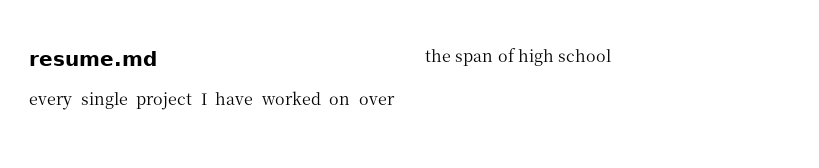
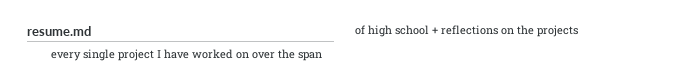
- every single project I have worked on over the span of high school
+ every single project I have worked on over the span of high school + reflections on the projects

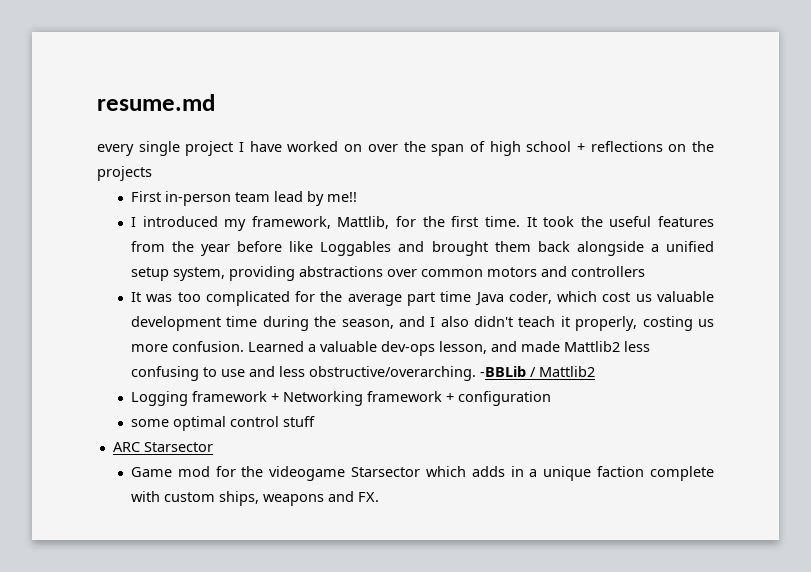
+ First in-person team lead by me!!
+ I introduced my framework, Mattlib, for the first time. It took the useful features from the year before like Loggables and brought them back alongside a unified setup system, providing abstractions over common motors and controllers
+ It was too complicated for the average part time Java coder, which cost us valuable development time during the season, and I also didn't teach it properly, costing us more confusion. Learned a valuable dev-ops lesson, and made Mattlib2 less confusing to use and less obstructive/overarching. -BBLib / Mattlib2
+ Logging framework + Networking framework + configuration
+ some optimal control stuff
+ ARC Starsector
+ Game mod for the videogame Starsector which adds in a unique faction complete with custom ships, weapons and FX.

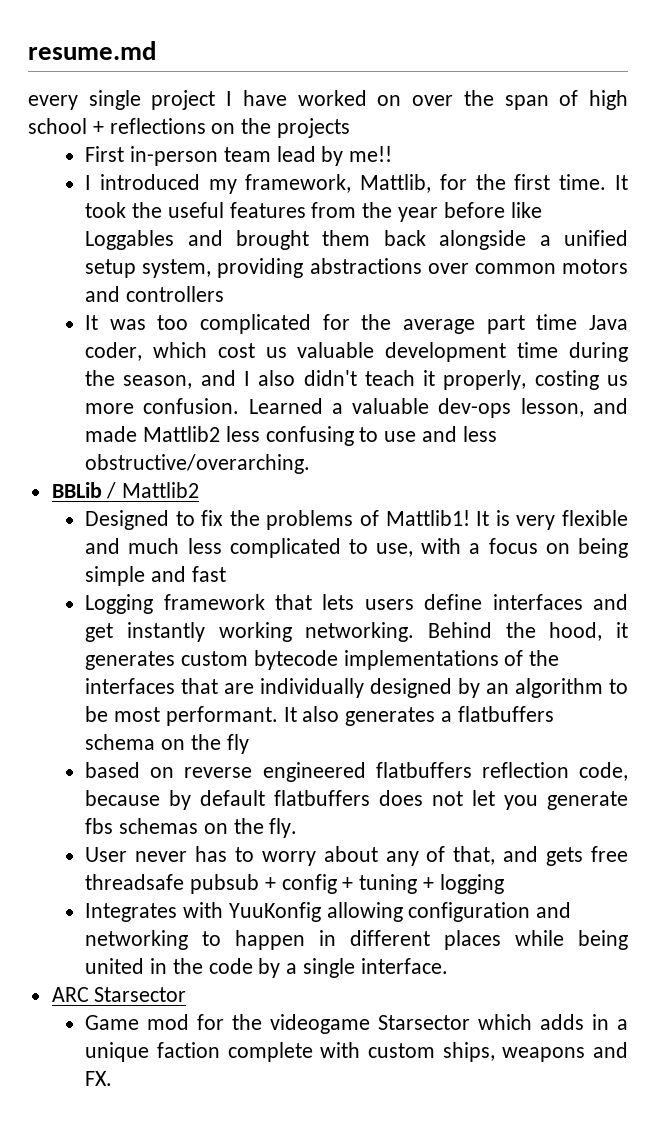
- Learned a valuable dev-ops lesson, and made Mattlib2 less confusing to use and less obstructive/overarching. -BBLib / Mattlib2
+ Learned a valuable dev-ops lesson, and made Mattlib2 less confusing to use and less obstructive/overarching.
+ BBLib / Mattlib2
- Logging framework + Networking framework + configuration
- some optimal control stuff
+ Designed to fix the problems of Mattlib1! It is very flexible and much less complicated to use, with a focus on being simple and fast
+ Logging framework that lets users define interfaces and get instantly working networking. Behind the hood, it generates custom bytecode implementations of the interfaces that are individually designed by an algorithm to be most performant. It also generates a flatbuffers schema on the fly
+ based on reverse engineered flatbuffers reflection code, because by default flatbuffers does not let you generate fbs schemas on the fly.
+ User never has to worry about any of that, and gets free threadsafe pubsub + config + tuning + logging
+ Integrates with YuuKonfig allowing configuration and networking to happen in different places while being united in the code by a single interface.

